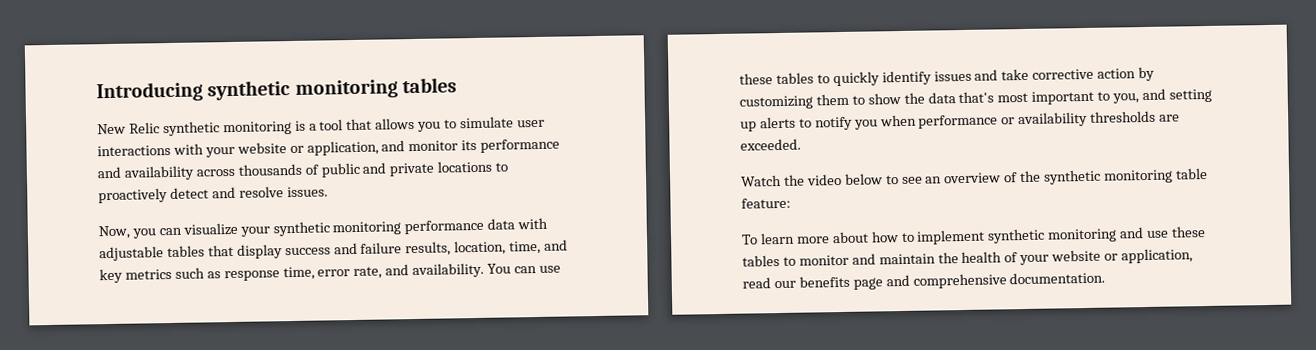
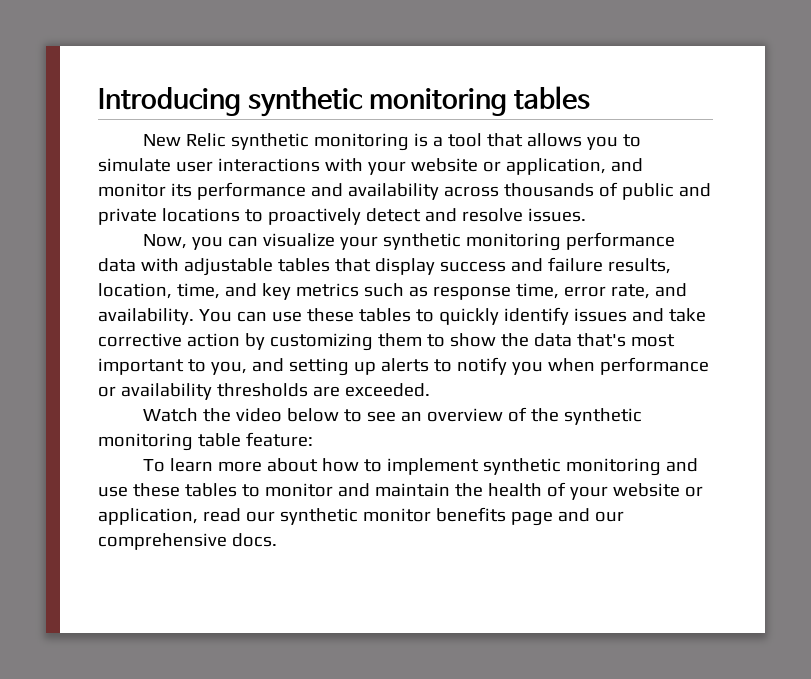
- To learn more about how to implement synthetic monitoring and use these tables to monitor and maintain the health of your website or application, read our benefits page and comprehensive documentation.
+ To learn more about how to implement synthetic monitoring and use these tables to monitor and maintain the health of your website or application, read our synthetic monitor benefits page and our comprehensive docs.

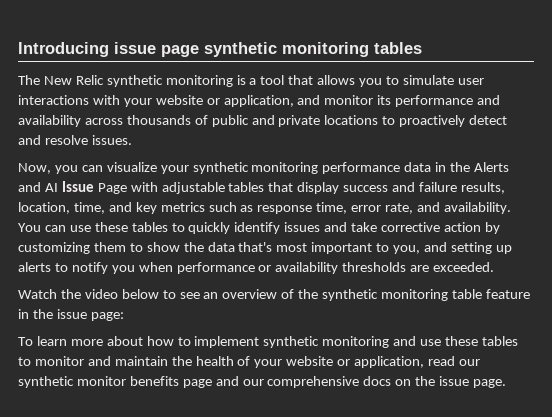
- Introducing synthetic monitoring tables
+ Introducing issue page synthetic monitoring tables
- New Relic synthetic monitoring is a tool that allows you to simulate user interactions with your website or application, and monitor its performance and availability across thousands of public and private locations to proactively detect and resolve issues.
+ The New Relic synthetic monitoring is a tool that allows you to simulate user interactions with your website or application, and monitor its performance and availability across thousands of public and private locations to proactively detect and resolve issues.
- Now, you can visualize your synthetic monitoring performance data with adjustable tables that display success and failure results, location, time, and key metrics such as response time, error rate, and availability.
+ Now, you can visualize your synthetic monitoring performance data in the Alerts and AI Issue Page with adjustable tables that display success and failure results, location, time, and key metrics such as response time, error rate, and availability.
- Watch the video below to see an overview of the synthetic monitoring table feature:
+ Watch the video below to see an overview of the synthetic monitoring table feature in the issue page:
- To learn more about how to implement synthetic monitoring and use these tables to monitor and maintain the health of your website or application, read our synthetic monitor benefits page and our comprehensive docs.
+ To learn more about how to implement synthetic monitoring and use these tables to monitor and maintain the health of your website or application, read our synthetic monitor benefits page and our comprehensive docs on the issue page.

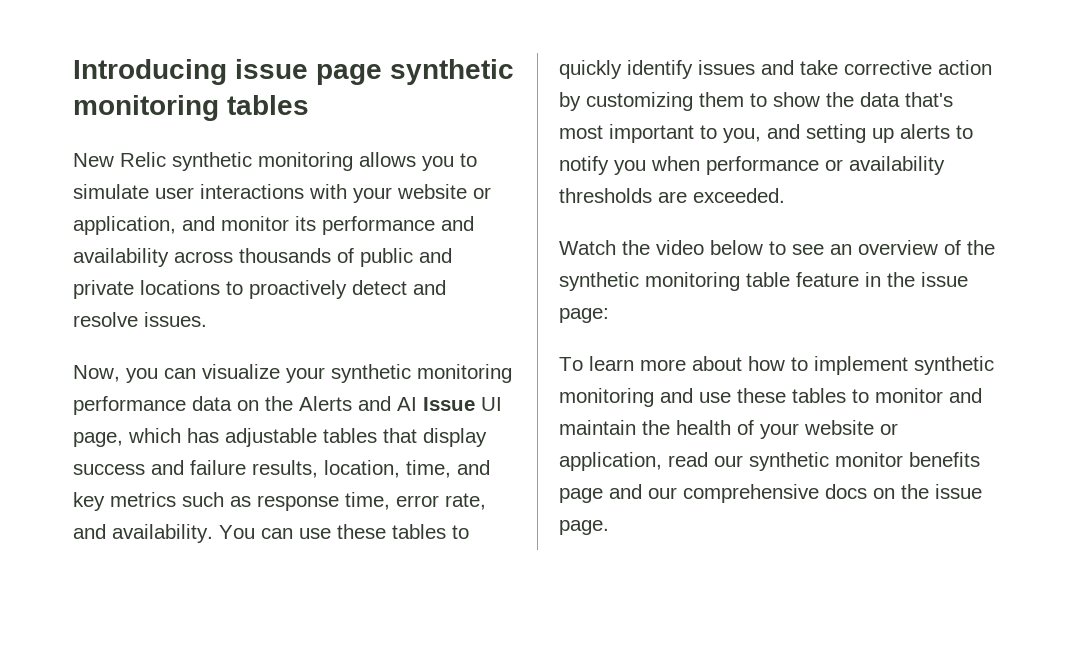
- The New Relic synthetic monitoring is a tool that allows you to simulate user interactions with your website or application, and monitor its performance and availability across thousands of public and private locations to proactively detect and resolve issues.
+ New Relic synthetic monitoring allows you to simulate user interactions with your website or application, and monitor its performance and availability across thousands of public and private locations to proactively detect and resolve issues.
- Now, you can visualize your synthetic monitoring performance data in the Alerts and AI Issue Page with adjustable tables that display success and failure results, location, time, and key metrics such as response time, error rate, and availability.
+ Now, you can visualize your synthetic monitoring performance data on the Alerts and AI Issue UI page, which has adjustable tables that display success and failure results, location, time, and key metrics such as response time, error rate, and availability.

